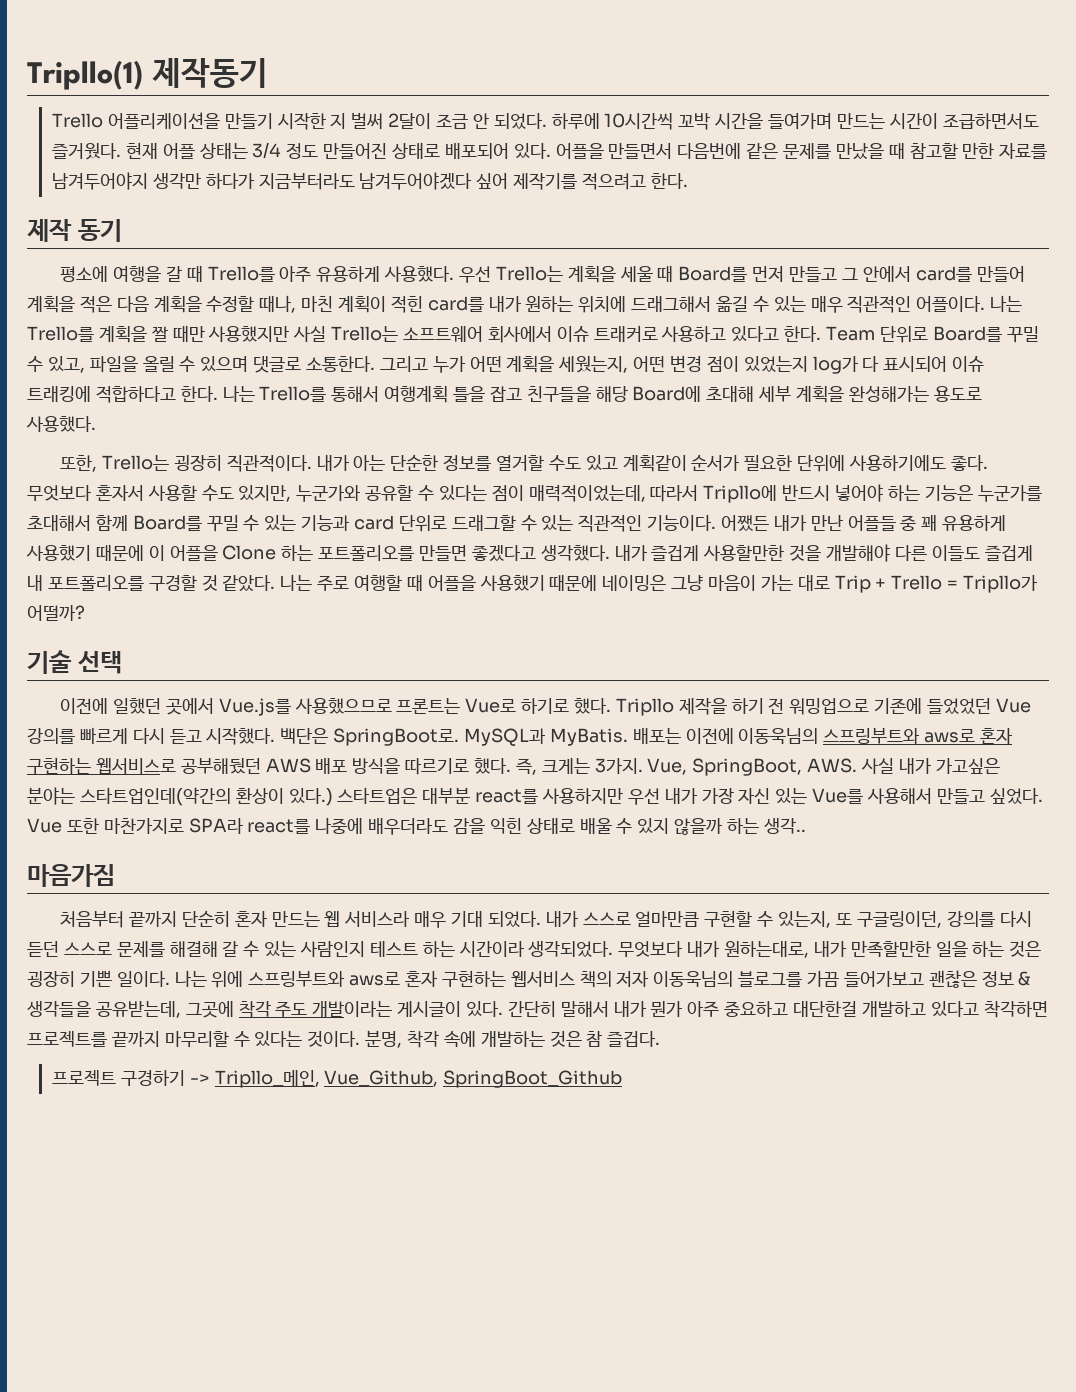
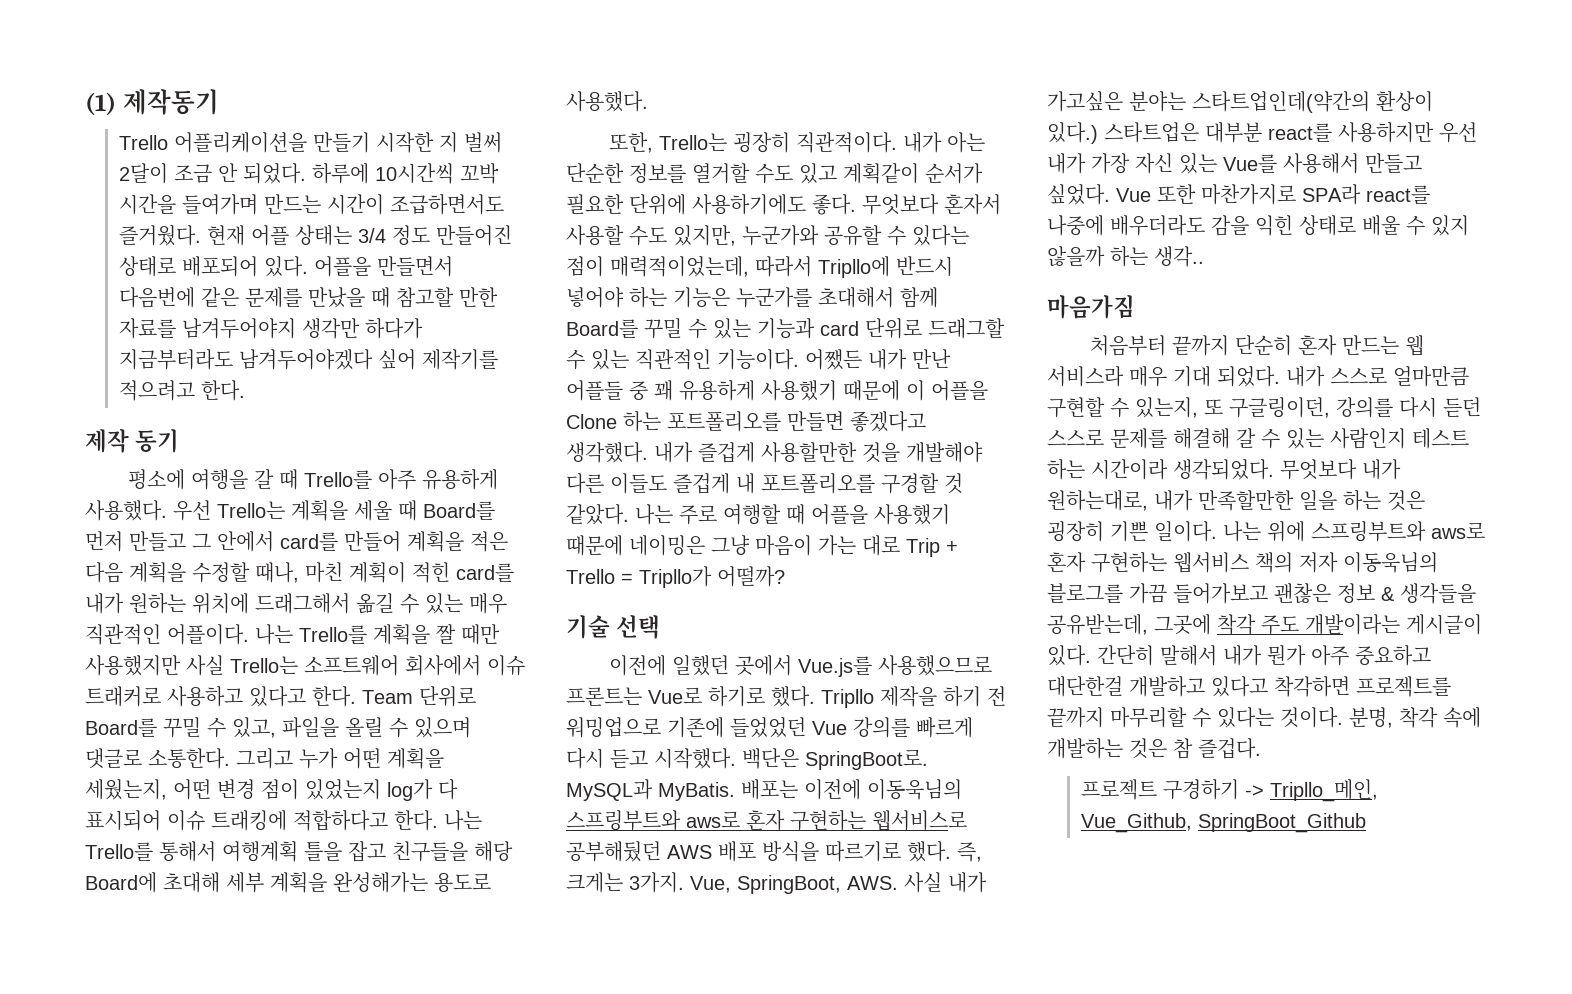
- Tripllo(1) 제작동기
+ (1) 제작동기

